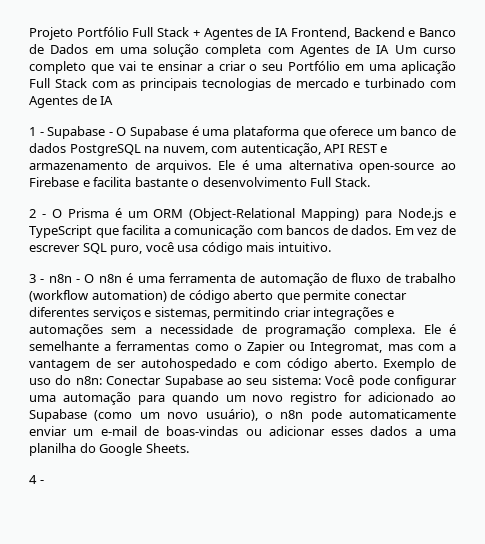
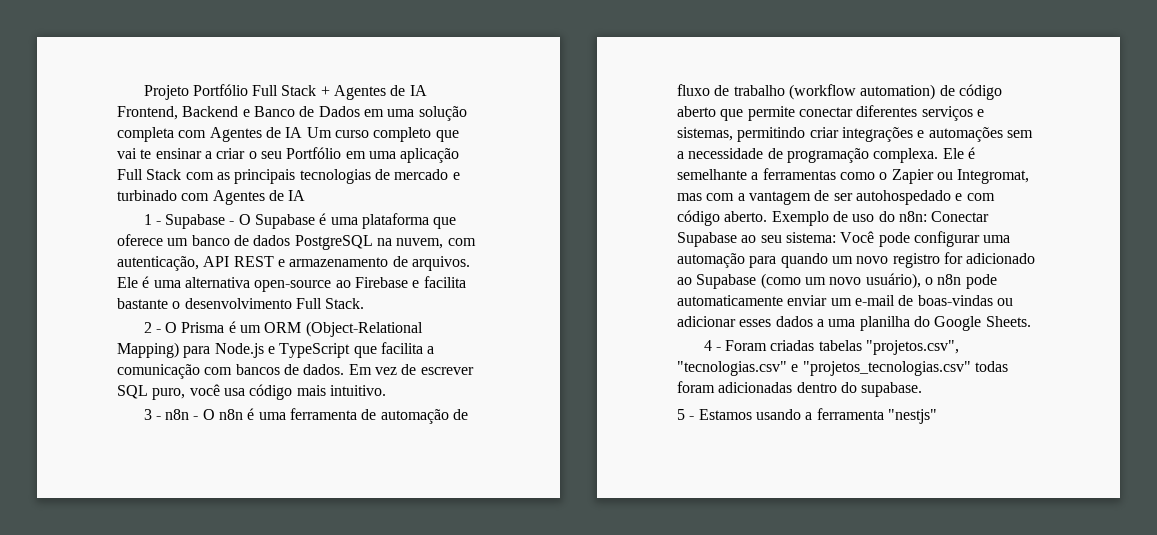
- 4 -
+ 4 - Foram criadas tabelas "projetos.csv", "tecnologias.csv" e "projetos_tecnologias.csv" todas foram adicionadas dentro do supabase.
+ 5 - Estamos usando a ferramenta "nestjs"

